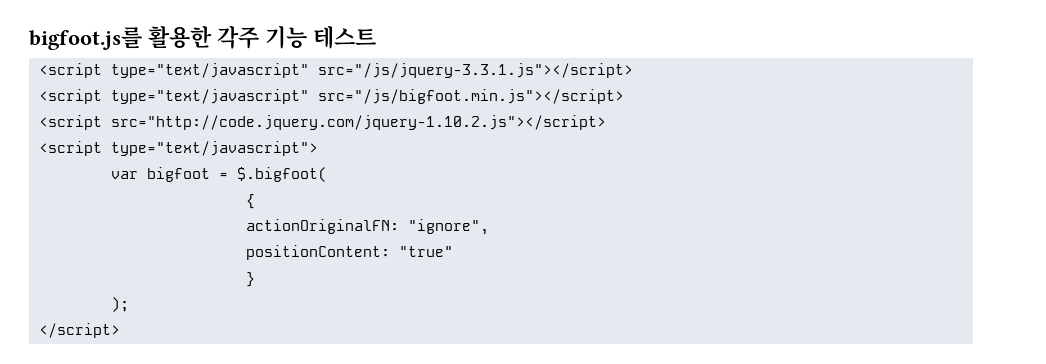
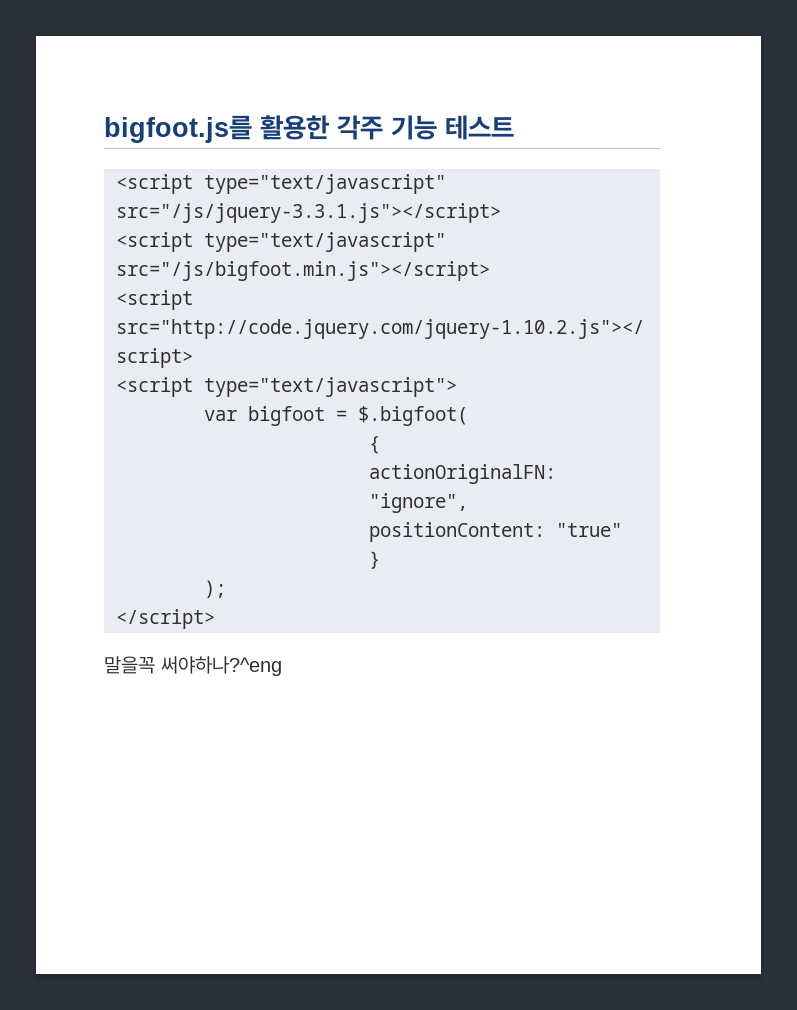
+ 말을꼭 써야하나?^eng

